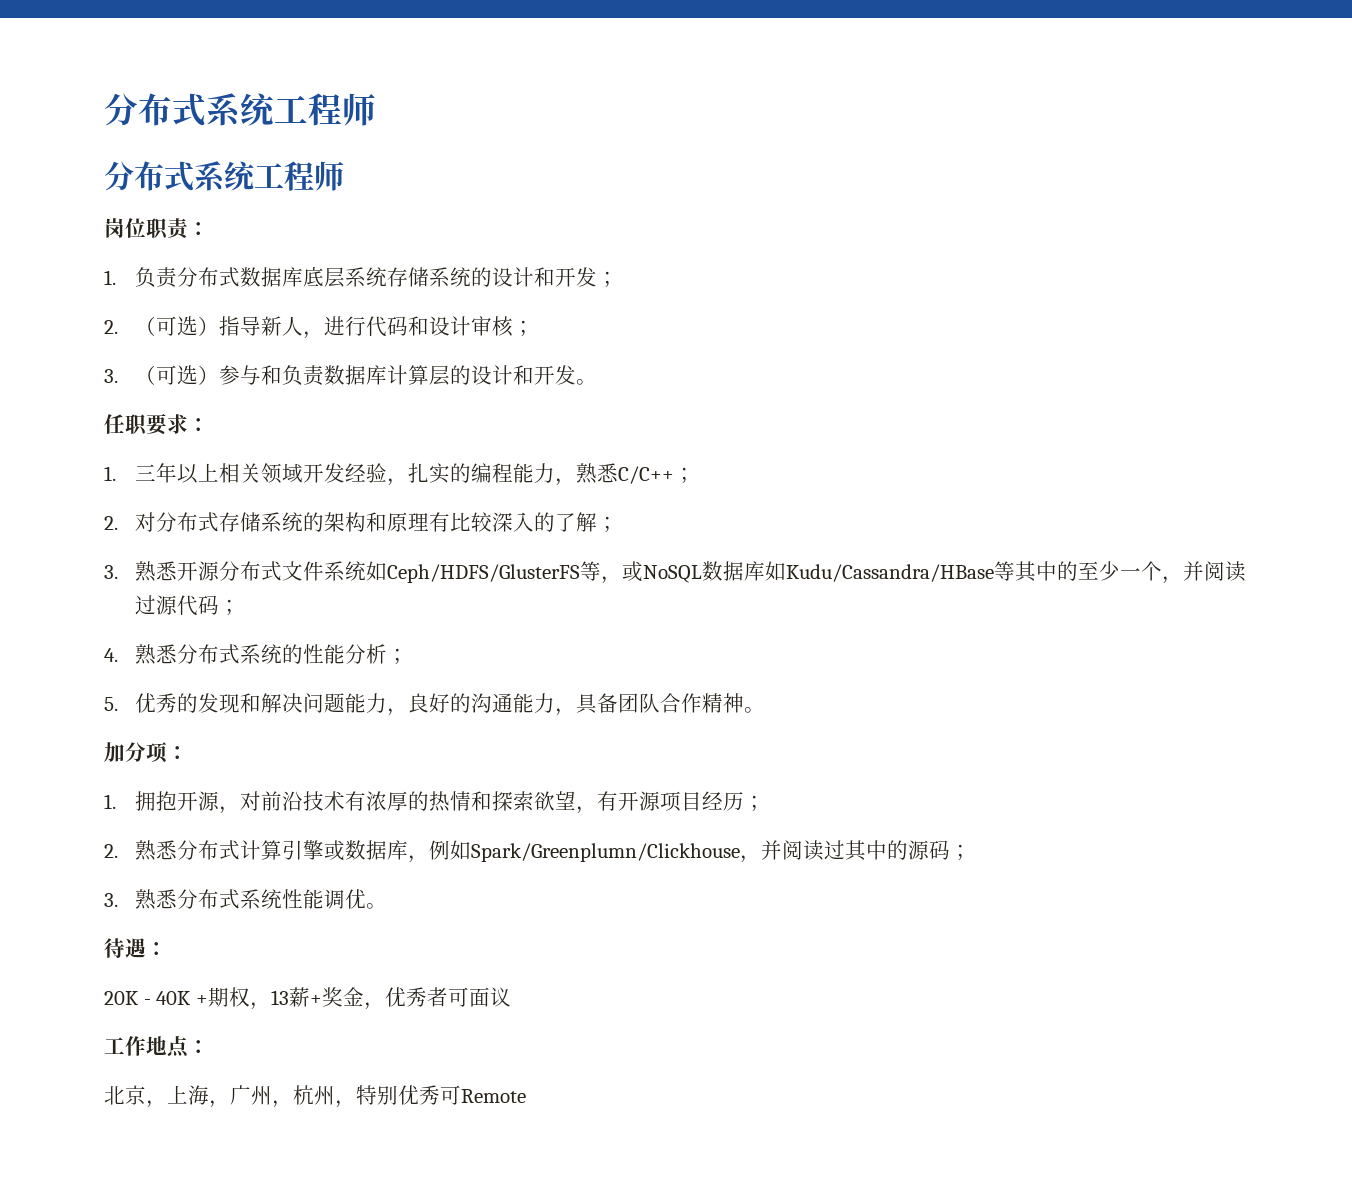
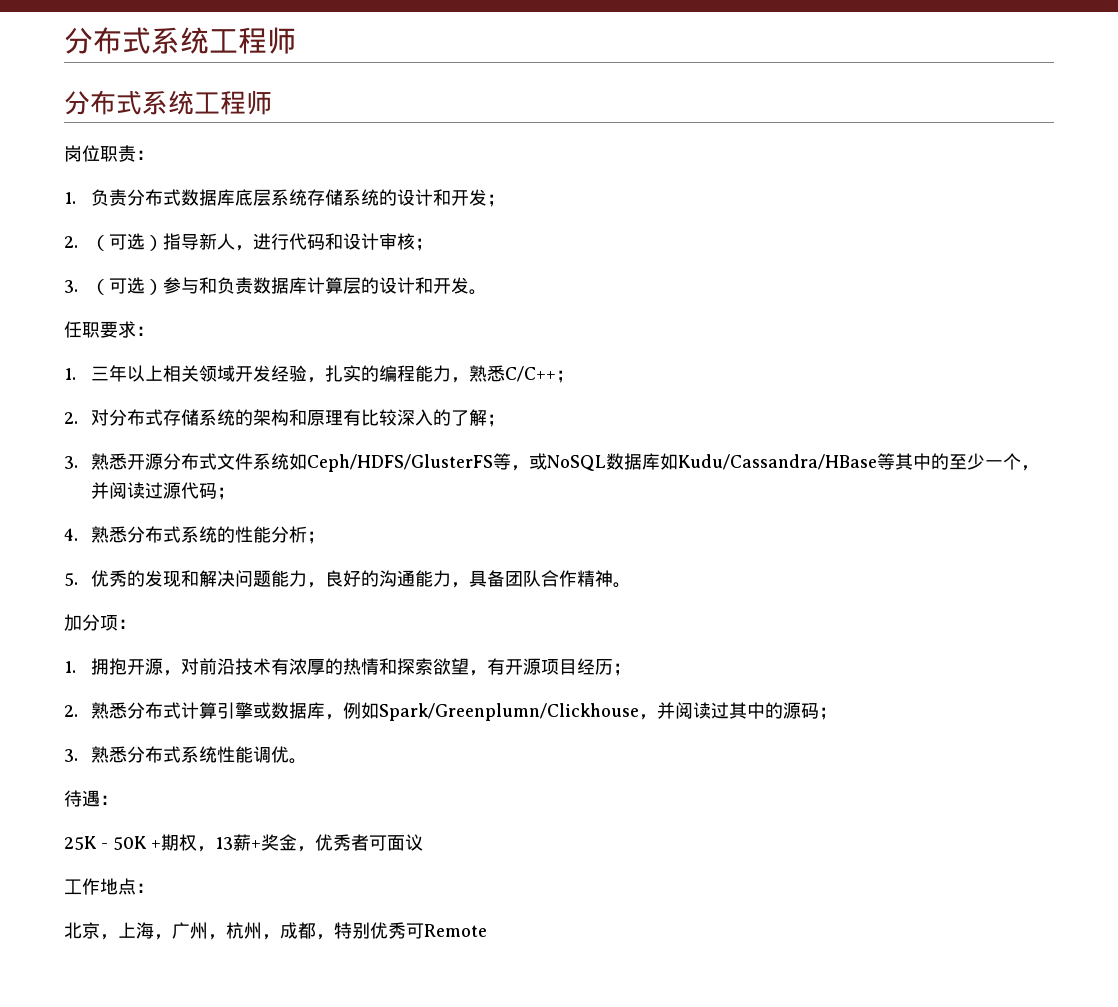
- 20K - 40K +期权，13薪+奖金，优秀者可面议
+ 25K - 50K +期权，13薪+奖金，优秀者可面议
- 北京，上海，广州，杭州，特别优秀可Remote
+ 北京，上海，广州，杭州，成都，特别优秀可Remote

